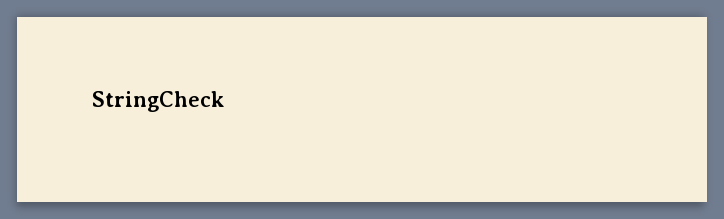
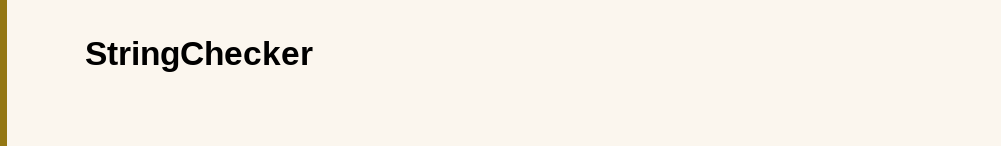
- StringCheck
+ StringChecker

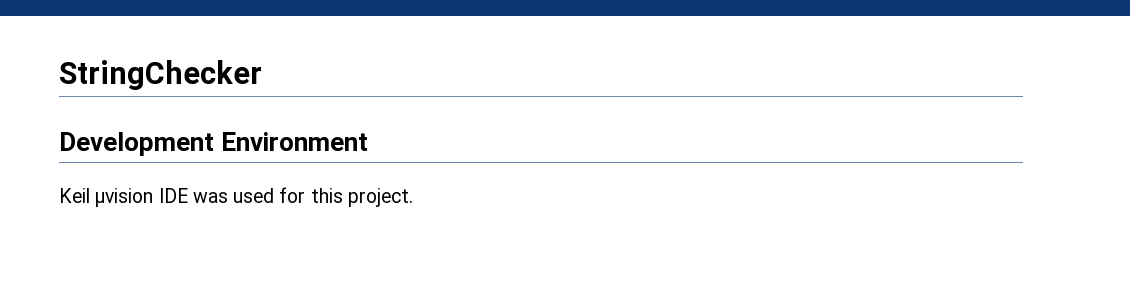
+ Development Environment
+ Keil µvision IDE was used for this project.

